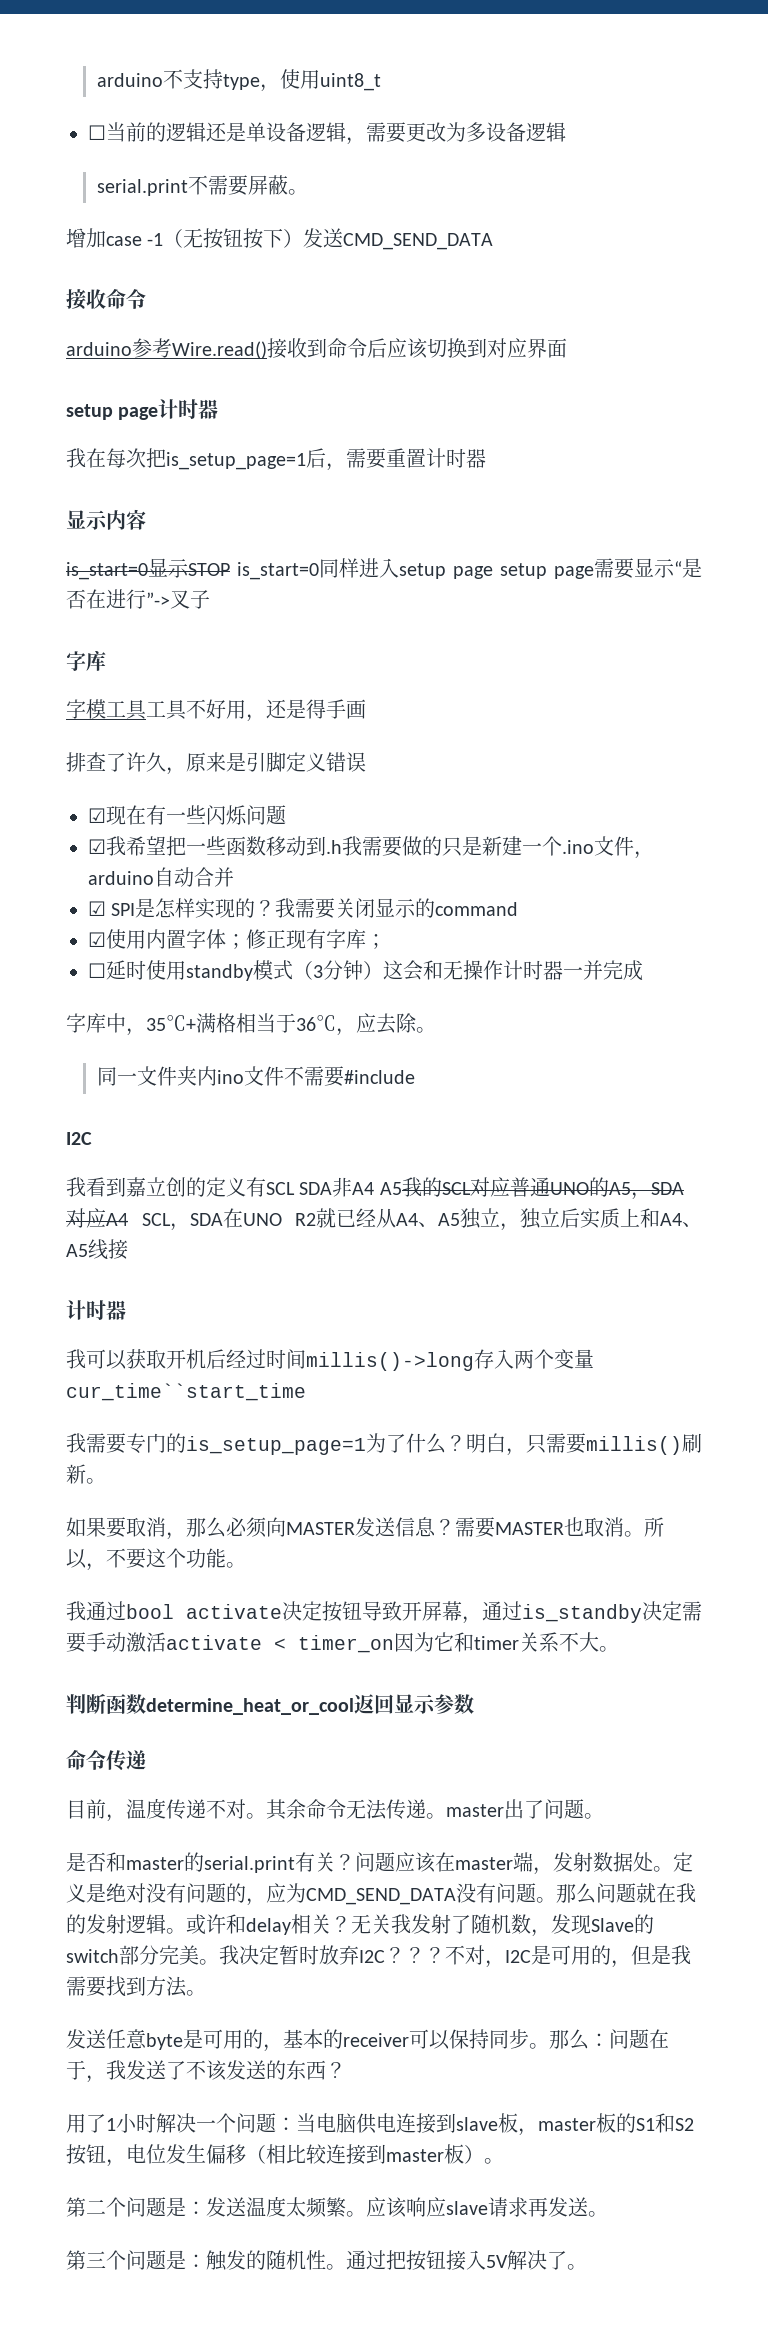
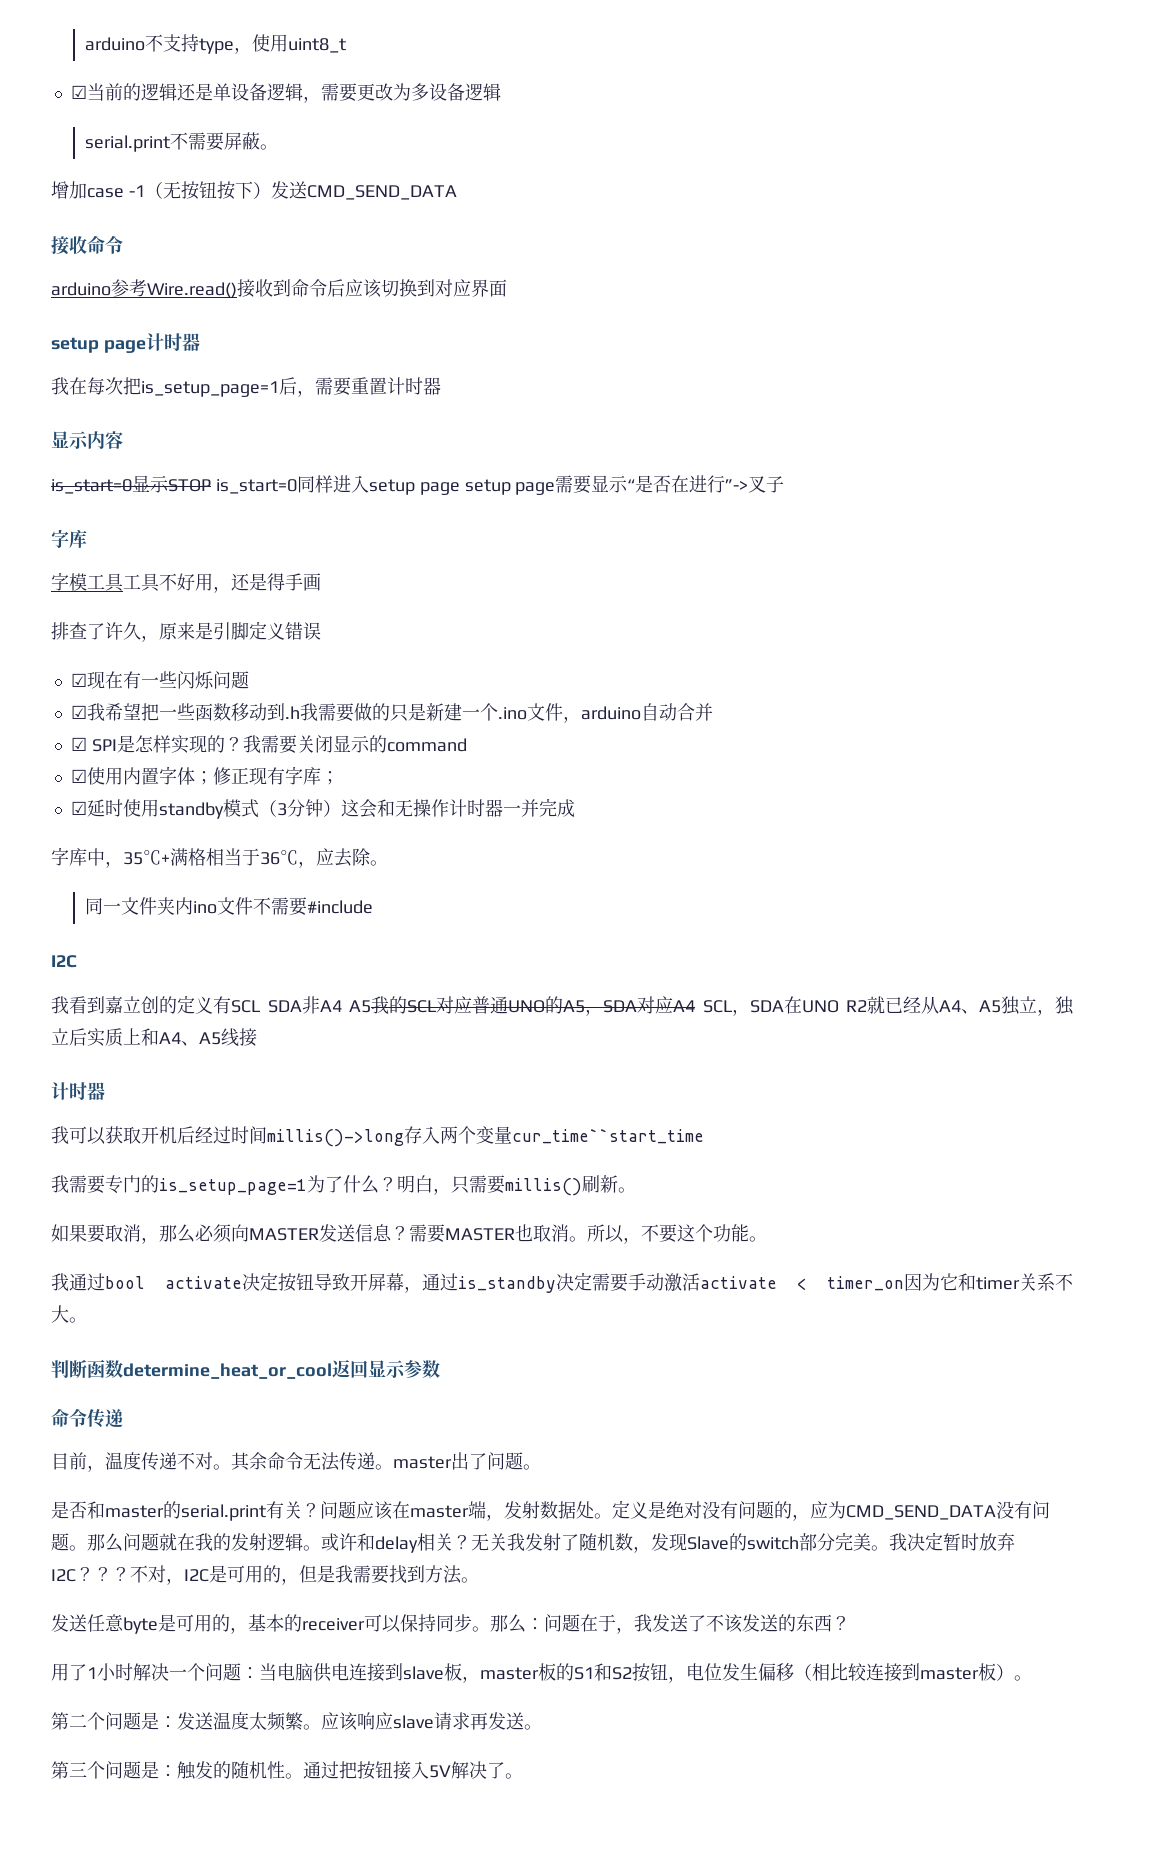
- ☐当前的逻辑还是单设备逻辑，需要更改为多设备逻辑
+ ☑当前的逻辑还是单设备逻辑，需要更改为多设备逻辑
- ☐延时使用standby模式（3分钟）这会和无操作计时器一并完成
+ ☑延时使用standby模式（3分钟）这会和无操作计时器一并完成

